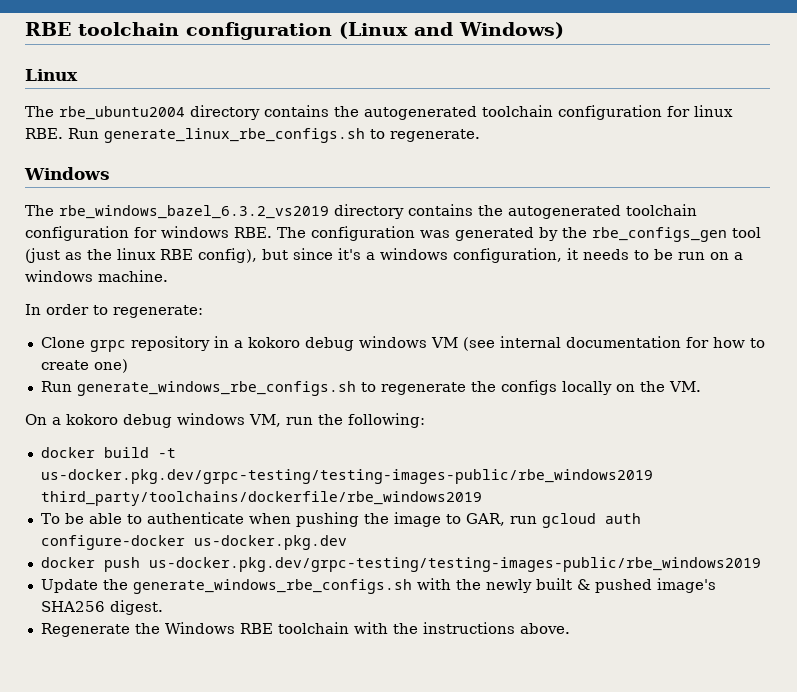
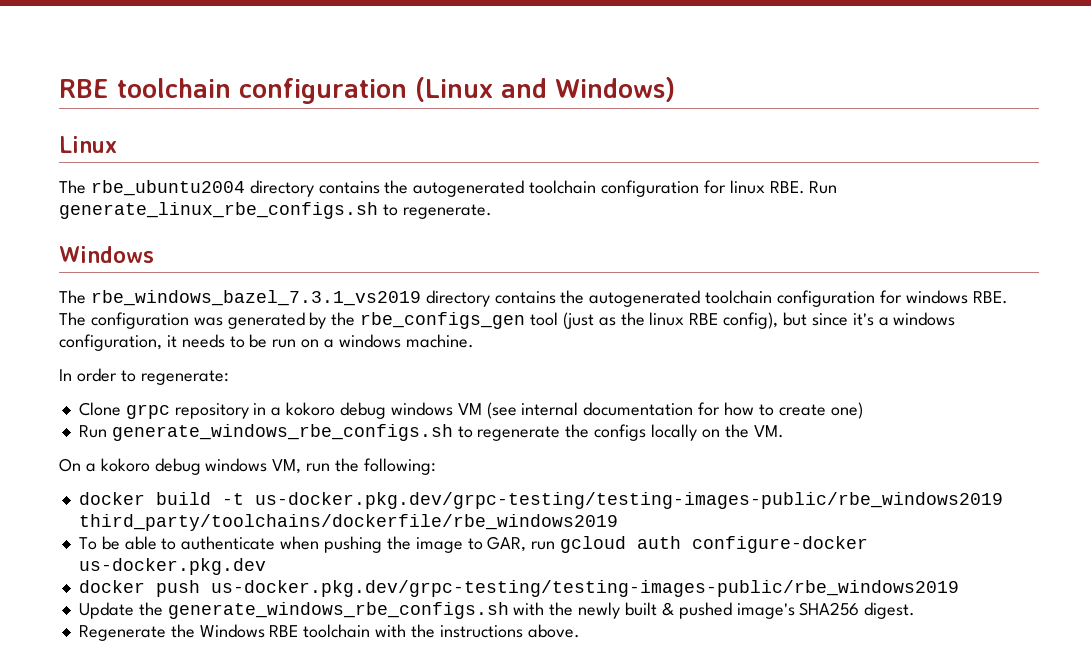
- The rbe_windows_bazel_6.3.2_vs2019 directory contains the autogenerated toolchain configuration for windows RBE. The configuration was generated by the rbe_configs_gen tool (just as the linux RBE config), but since it's a windows configuration, it needs to be run on a windows machine.
+ The rbe_windows_bazel_7.3.1_vs2019 directory contains the autogenerated toolchain configuration for windows RBE. The configuration was generated by the rbe_configs_gen tool (just as the linux RBE config), but since it's a windows configuration, it needs to be run on a windows machine.

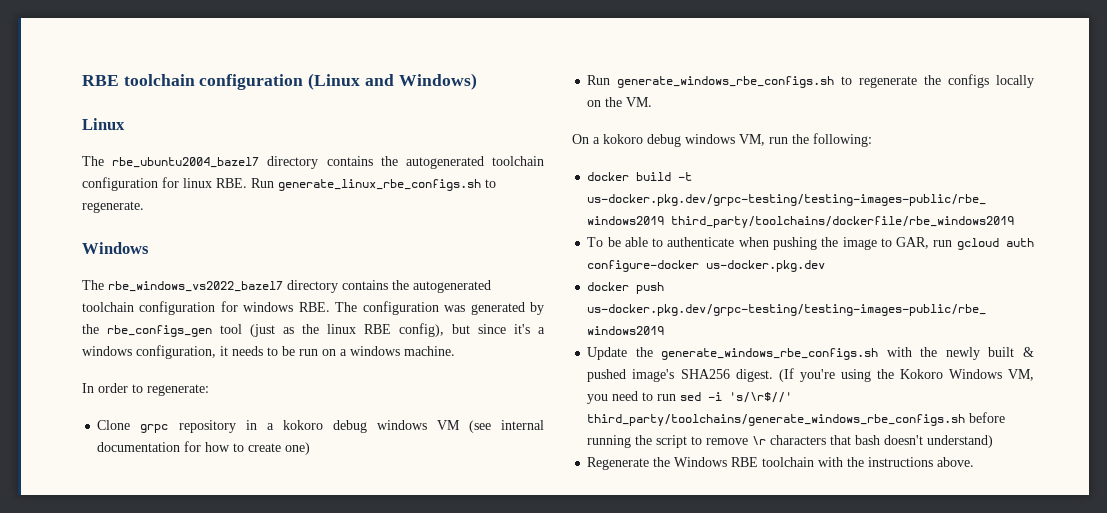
- The rbe_ubuntu2004 directory contains the autogenerated toolchain configuration for linux RBE. Run generate_linux_rbe_configs.sh to regenerate.
+ The rbe_ubuntu2004_bazel7 directory contains the autogenerated toolchain configuration for linux RBE. Run generate_linux_rbe_configs.sh to regenerate.
- The rbe_windows_bazel_7.3.1_vs2019 directory contains the autogenerated toolchain configuration for windows RBE. The configuration was generated by the rbe_configs_gen tool (just as the linux RBE config), but since it's a windows configuration, it needs to be run on a windows machine.
+ The rbe_windows_vs2022_bazel7 directory contains the autogenerated toolchain configuration for windows RBE. The configuration was generated by the rbe_configs_gen tool (just as the linux RBE config), but since it's a windows configuration, it needs to be run on a windows machine.
+ (If you're using the Kokoro Windows VM, you need to run sed -i 's/\r$//' third_party/toolchains/generate_windows_rbe_configs.sh before running the script to remove \r characters that bash doesn't understand)

